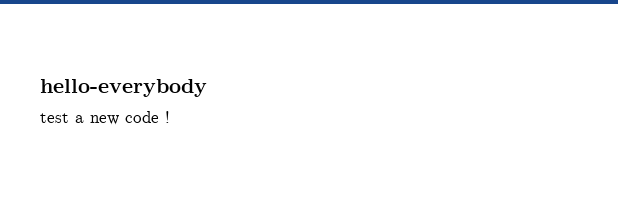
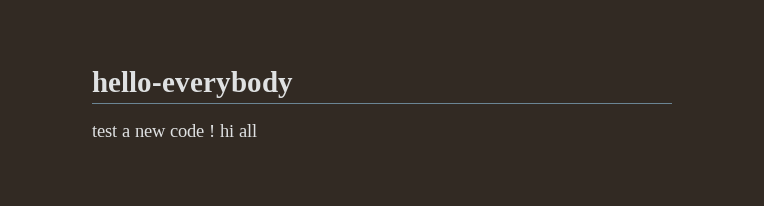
- test a new code !
+ test a new code ! hi all

